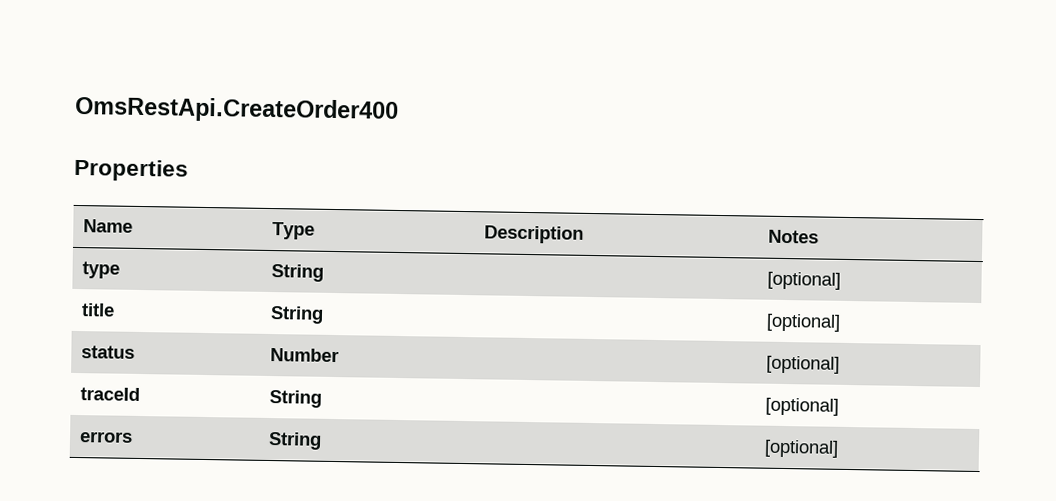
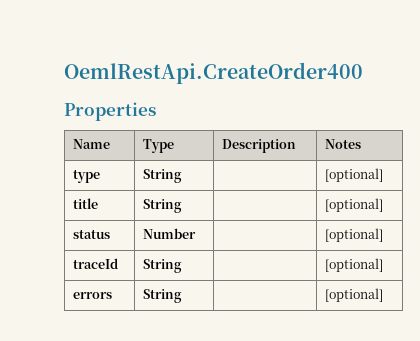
- OmsRestApi.CreateOrder400
+ OemlRestApi.CreateOrder400

